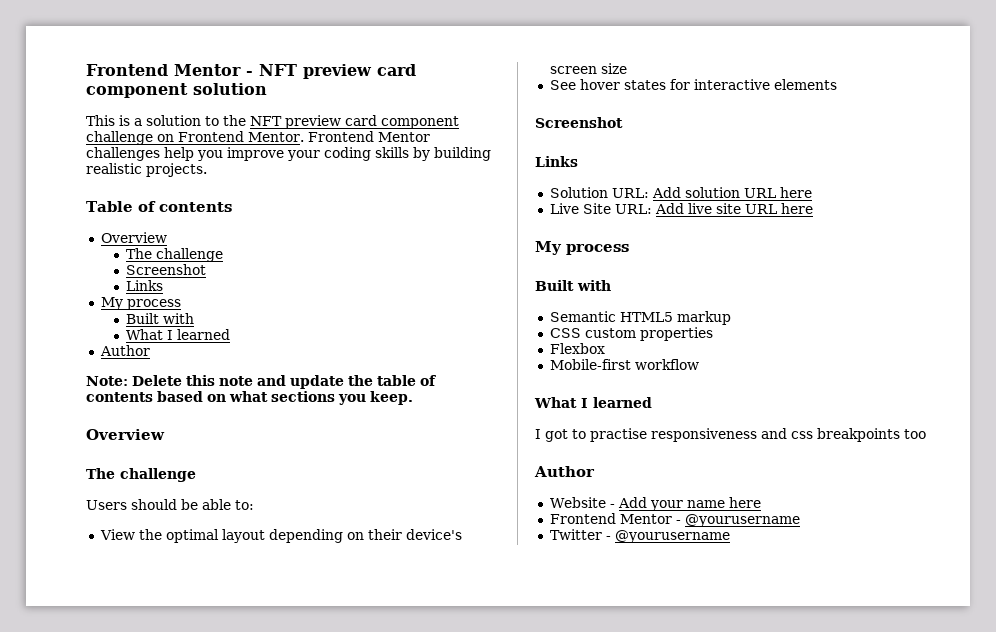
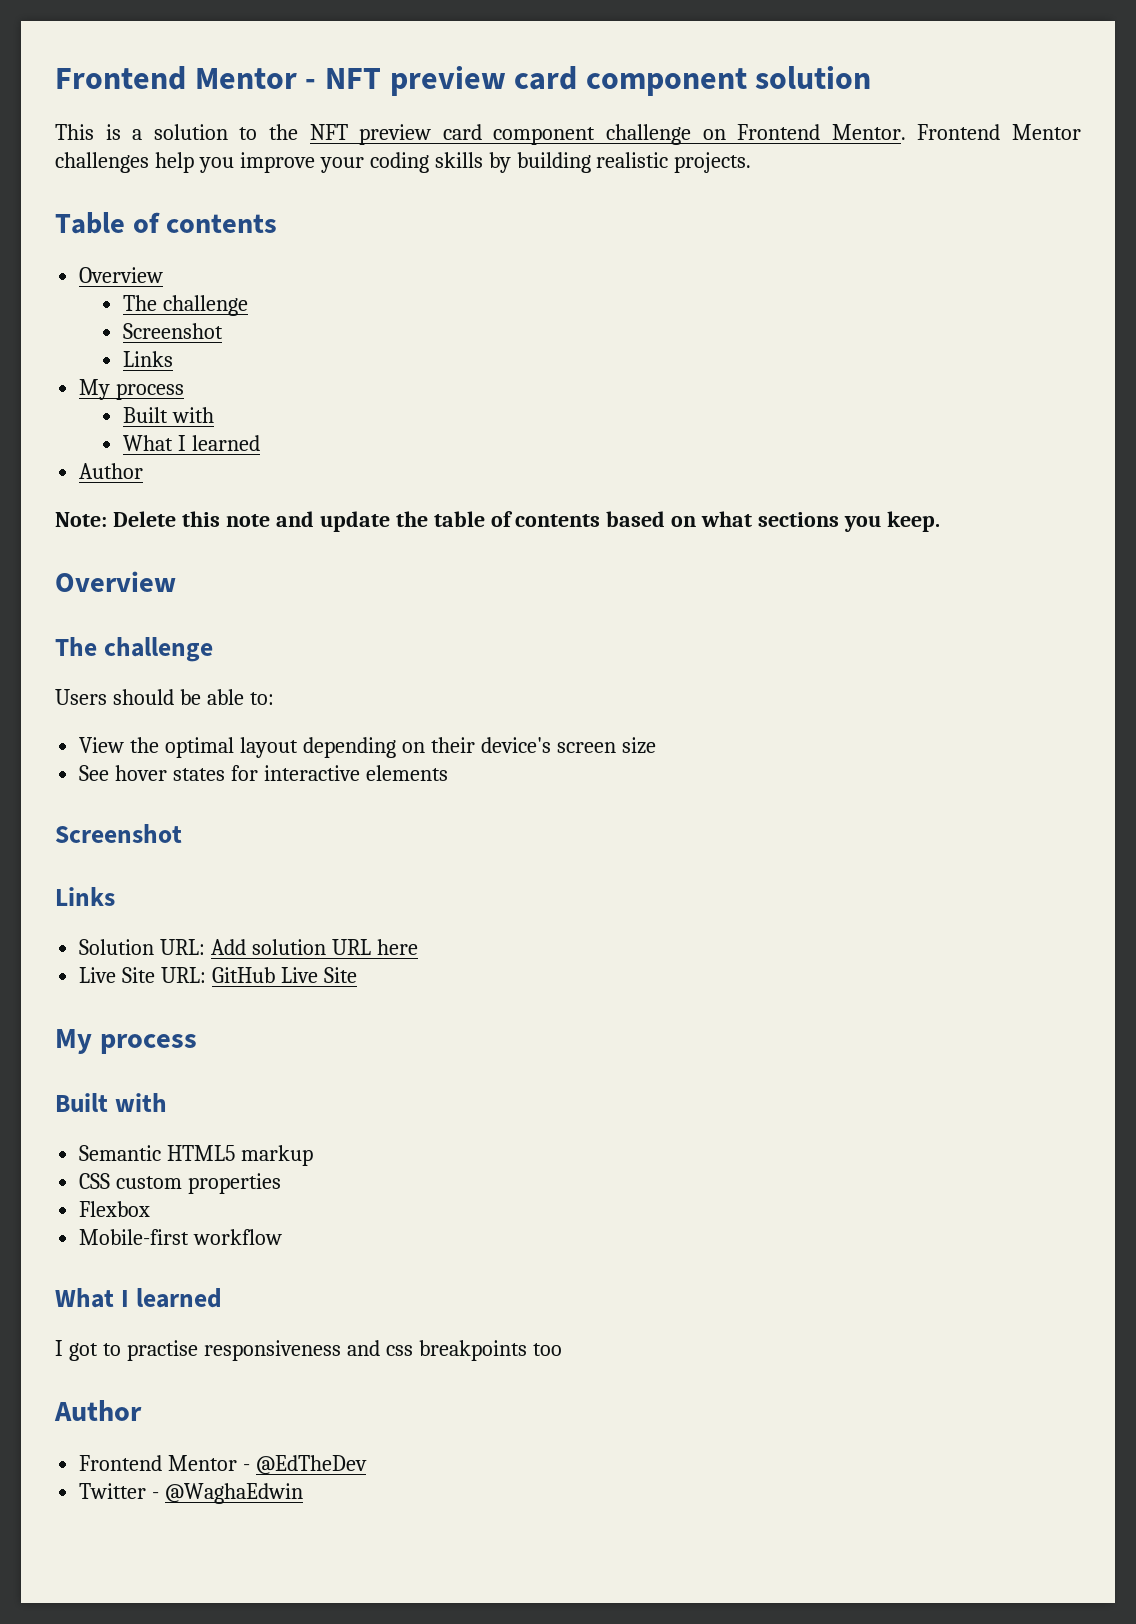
- Live Site URL: Add live site URL here
+ Live Site URL: GitHub Live Site
- Website - Add your name here
- Frontend Mentor - @yourusername
+ Frontend Mentor - @EdTheDev
- Twitter - @yourusername
+ Twitter - @WaghaEdwin

